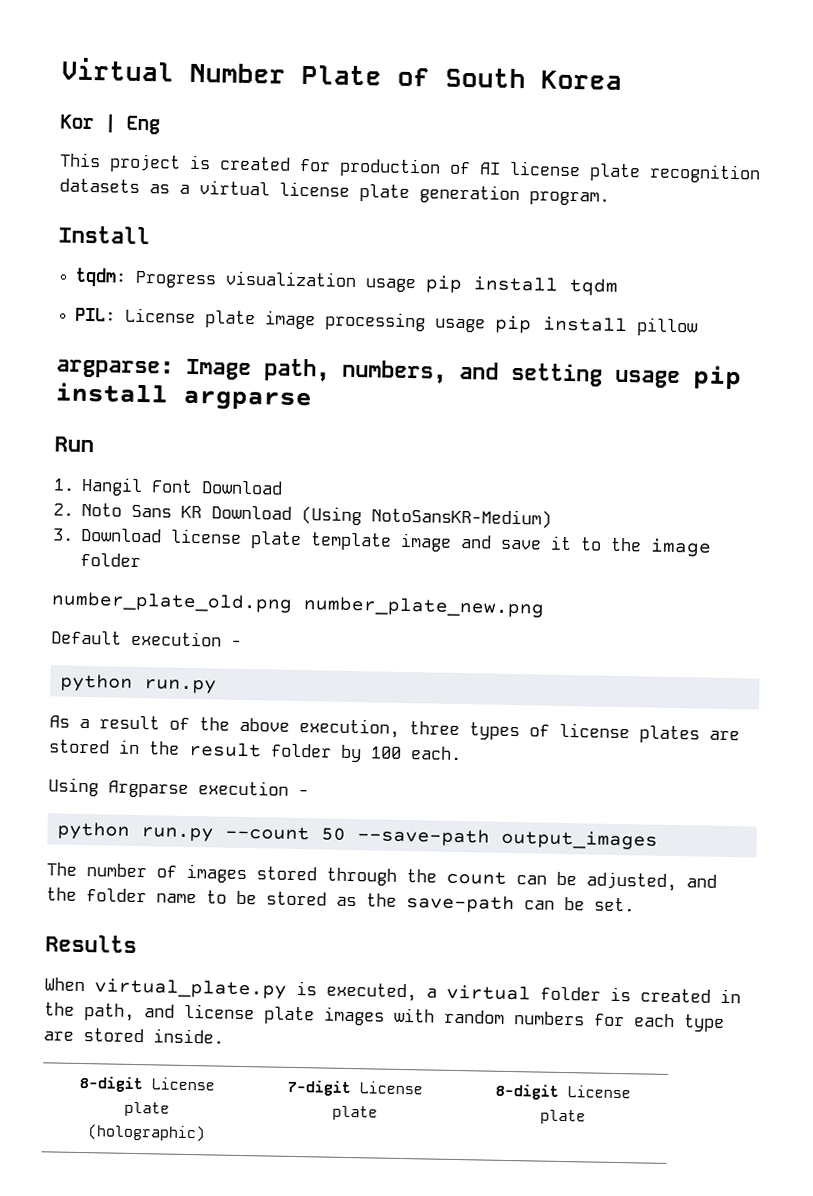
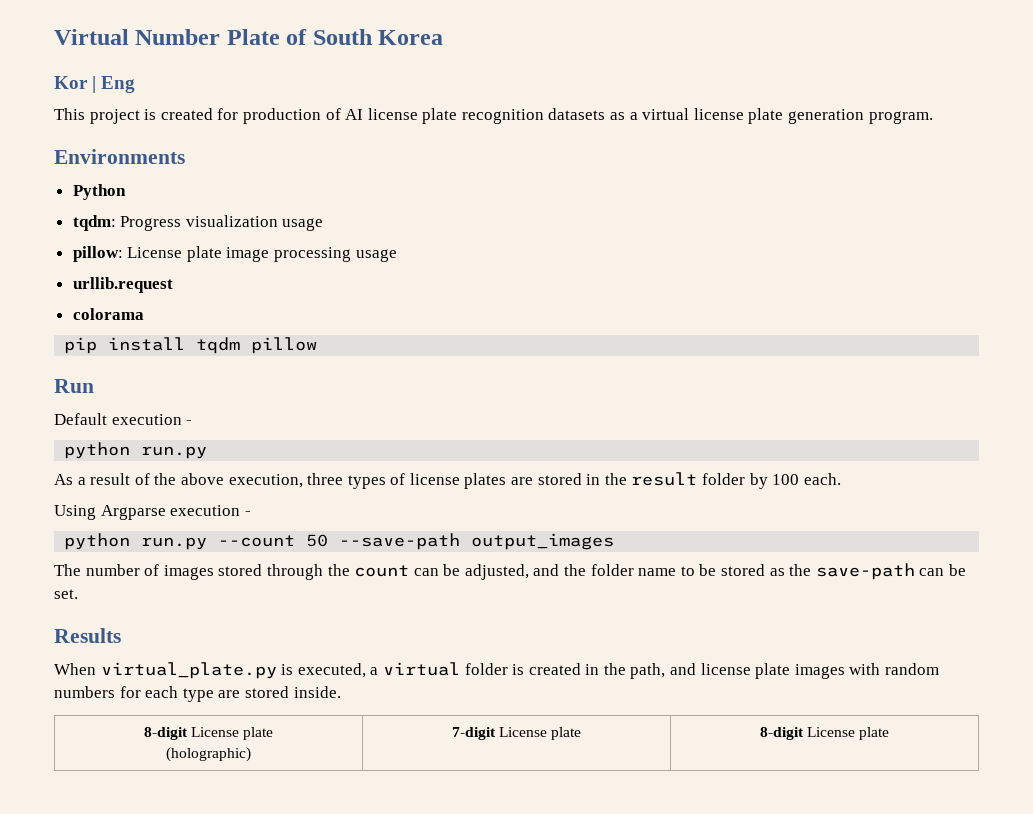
- Install
+ Environments
+ Python
- tqdm: Progress visualization usage pip install tqdm
- PIL: License plate image processing usage pip install pillow
+ tqdm: Progress visualization usage
+ pillow: License plate image processing usage
+ urllib.request
+ colorama
+ pip install tqdm pillow
- argparse: Image path, numbers, and setting usage pip install argparse
  Run
- 1. Hangil Font Download
- 2. Noto Sans KR Download (Using NotoSansKR-Medium)
- 3. Download license plate template image and save it to the image folder
- number_plate_old.png number_plate_new.png

